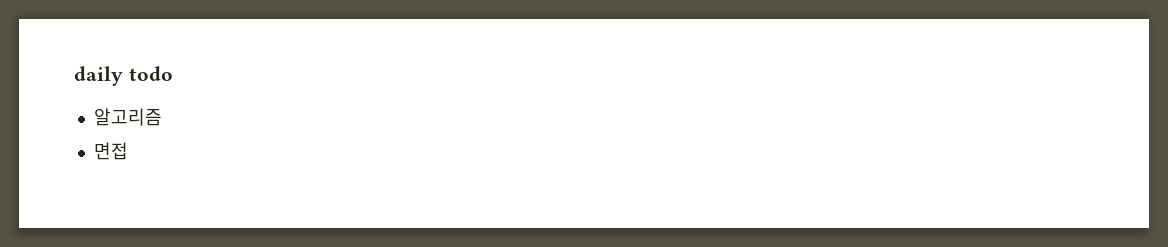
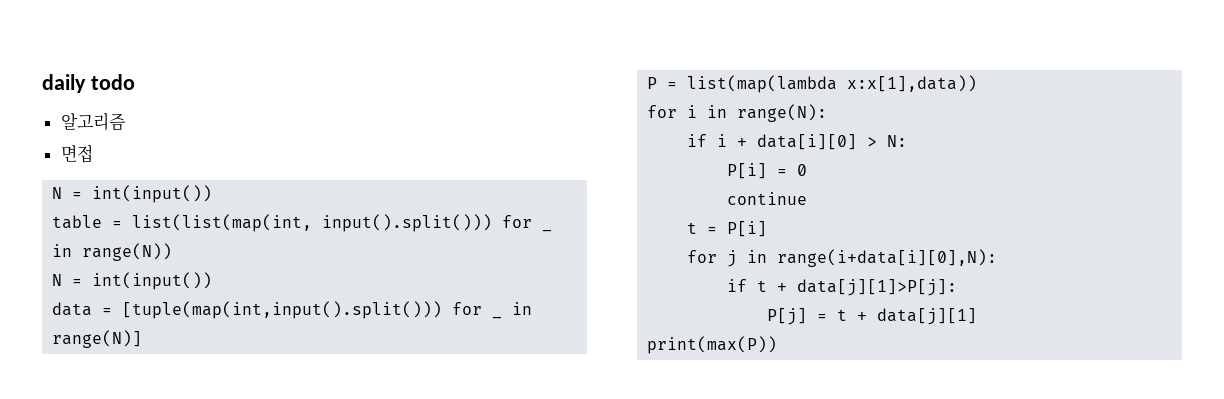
  면접
+ N = int(input())
+ table = list(list(map(int, input().split())) for _ in range(N))
+ N = int(input())
+ data = [tuple(map(int,input().split())) for _ in range(N)]
+ P = list(map(lambda x:x[1],data))
+ for i in range(N):
+ if i + data[i][0] > N:
+ P[i] = 0
+ continue
+ t = P[i]
+ for j in range(i+data[i][0],N):
+ if t + data[j][1]>P[j]:
+ P[j] = t + data[j][1]
+ print(max(P))

